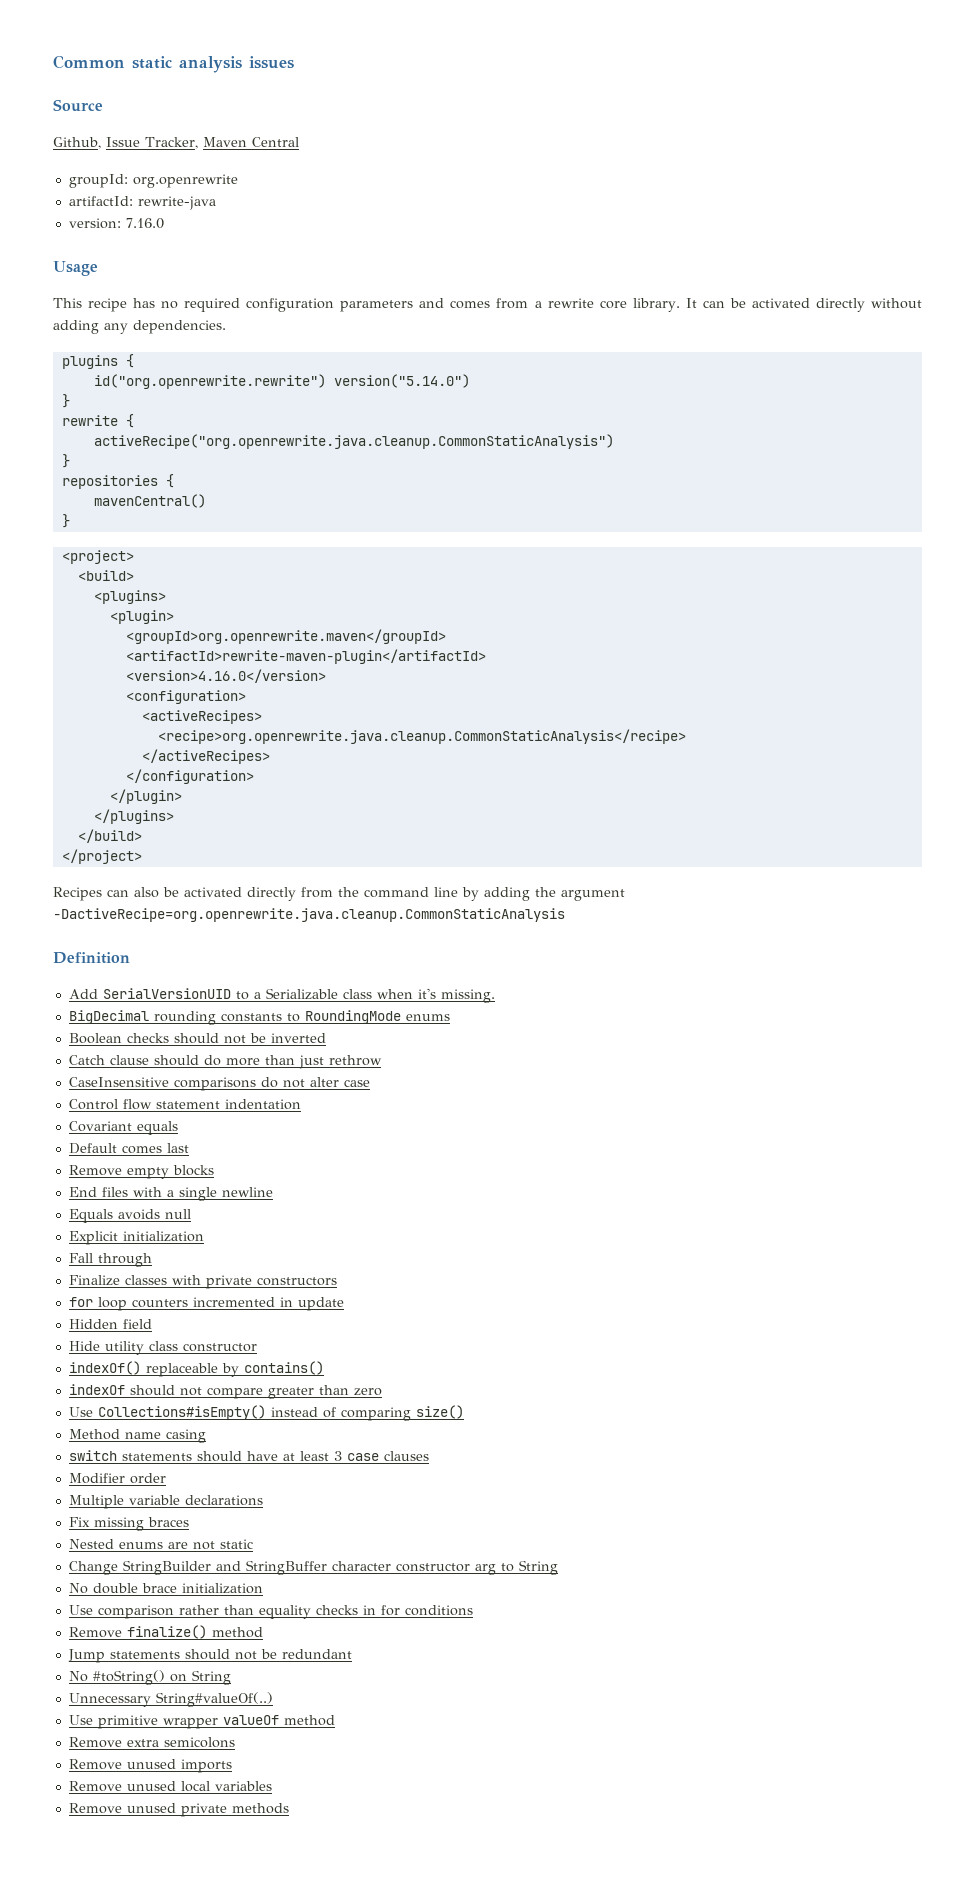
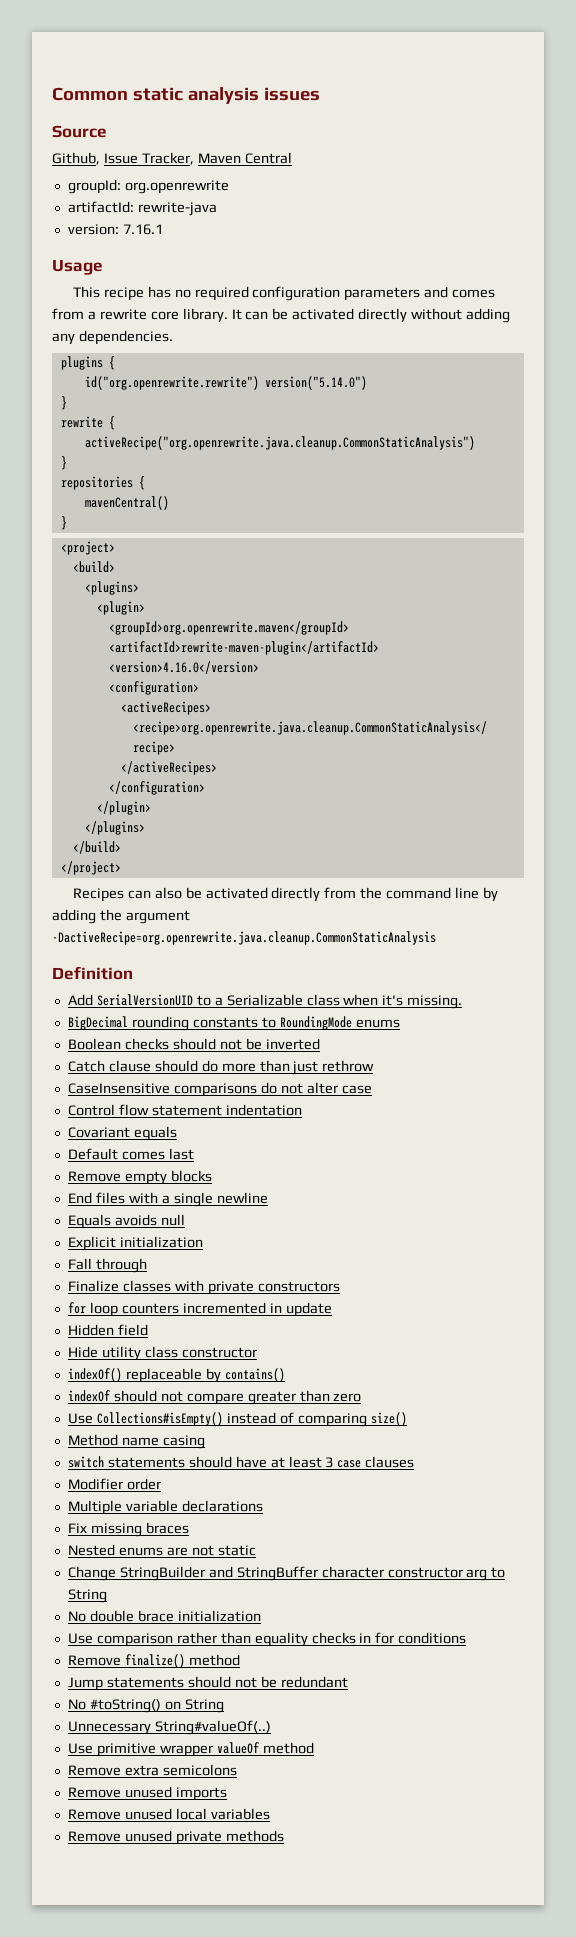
- version: 7.16.0
+ version: 7.16.1

